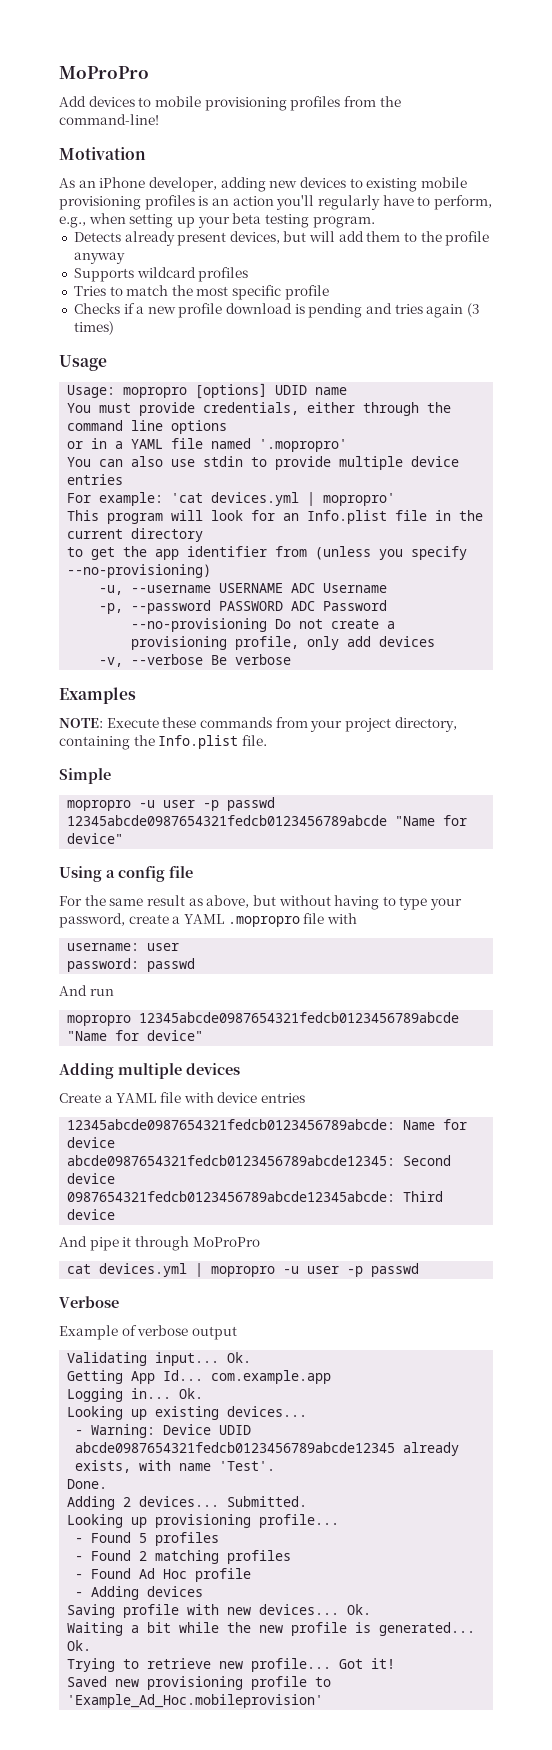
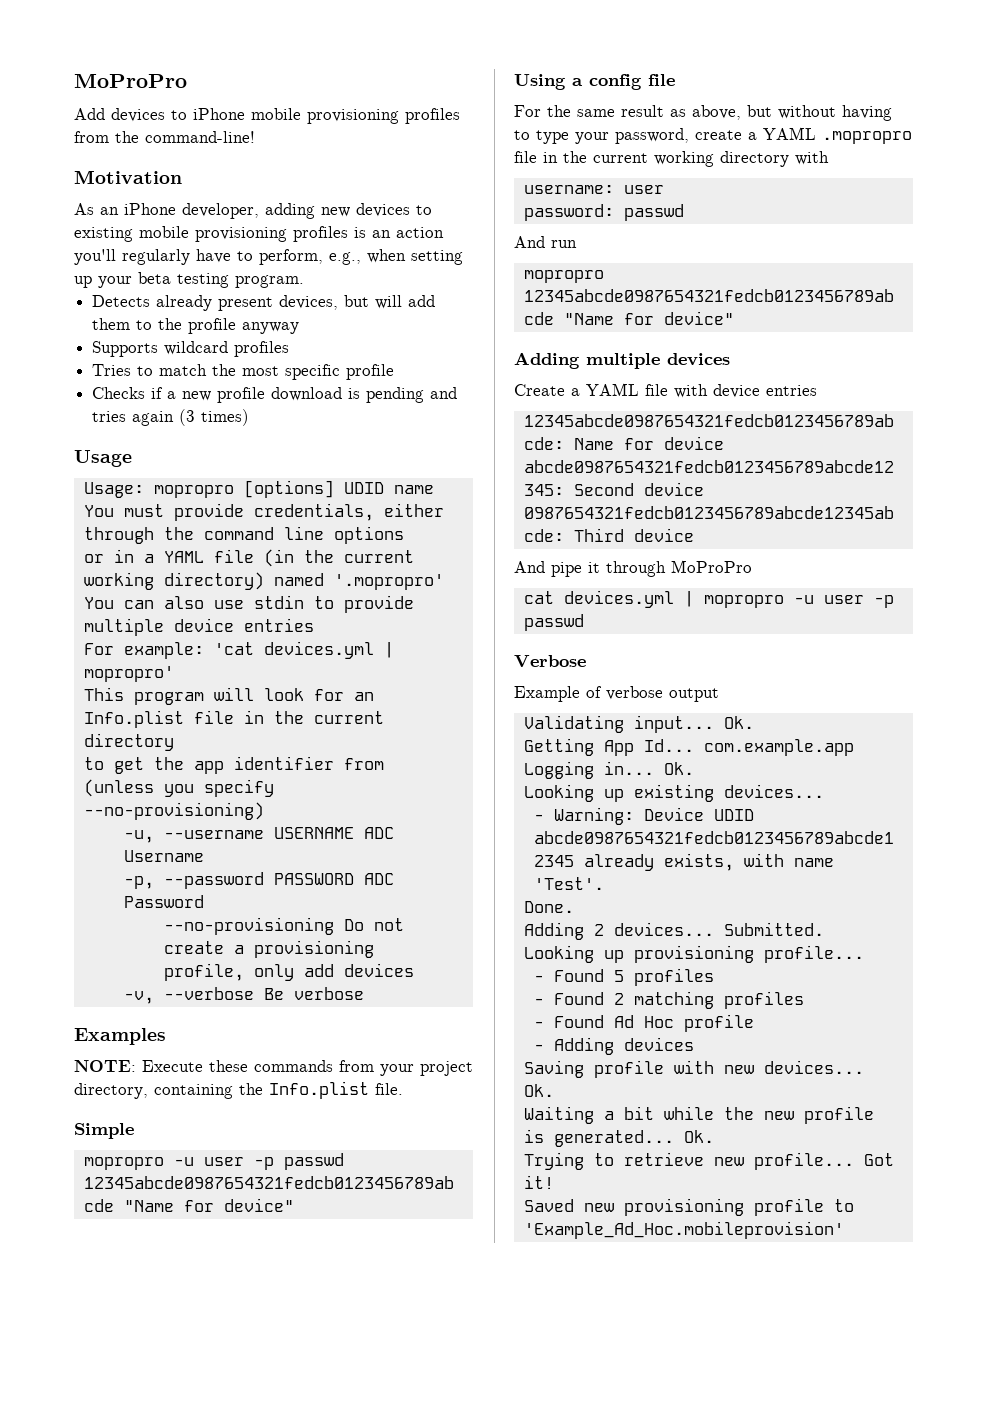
- Add devices to mobile provisioning profiles from the command-line!
+ Add devices to iPhone mobile provisioning profiles from the command-line!
- or in a YAML file named '.mopropro'
+ or in a YAML file (in the current working directory) named '.mopropro'
- For the same result as above, but without having to type your password, create a YAML .mopropro file with
+ For the same result as above, but without having to type your password, create a YAML .mopropro file in the current working directory with

